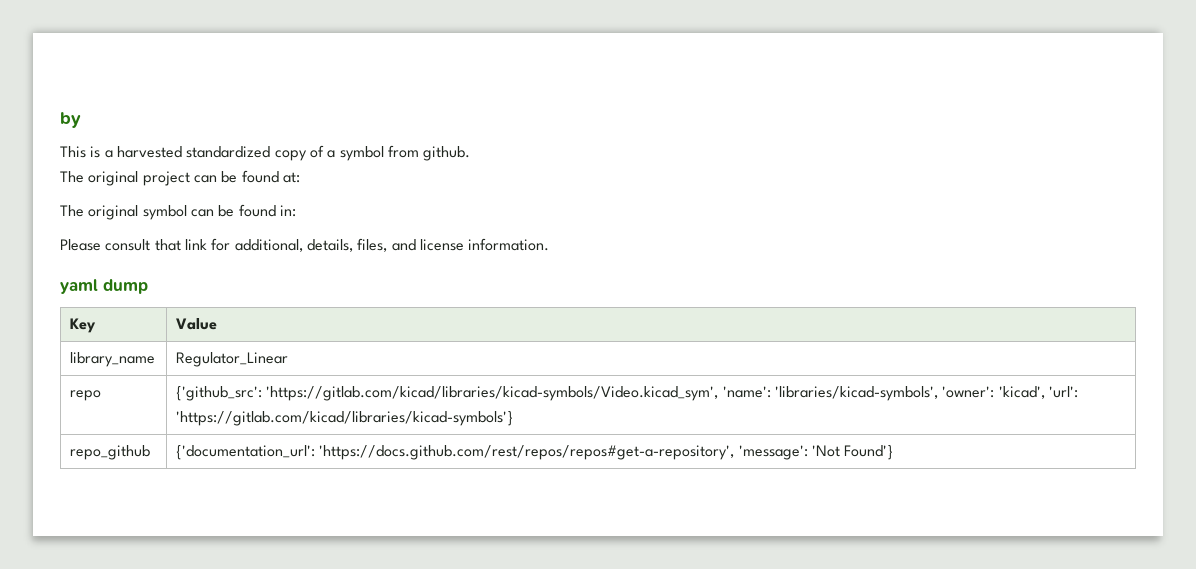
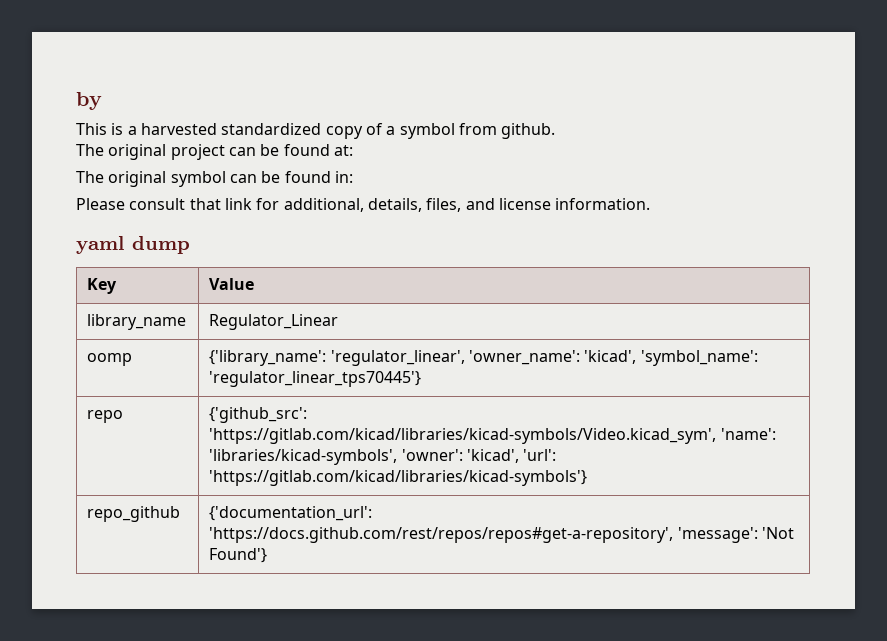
+ oomp | {'library_name': 'regulator_linear', 'owner_name': 'kicad', 'symbol_name': 'regulator_linear_tps70445'}

